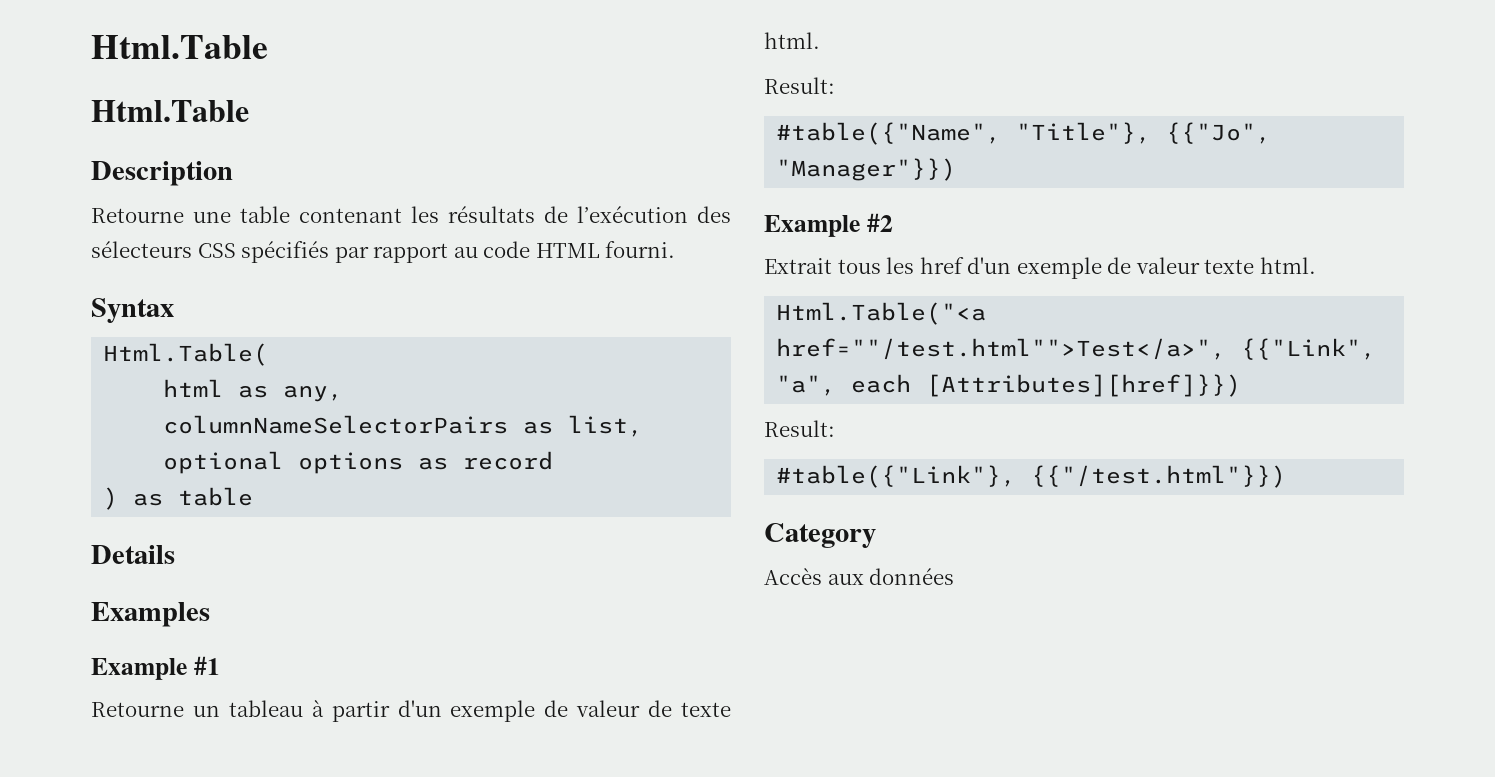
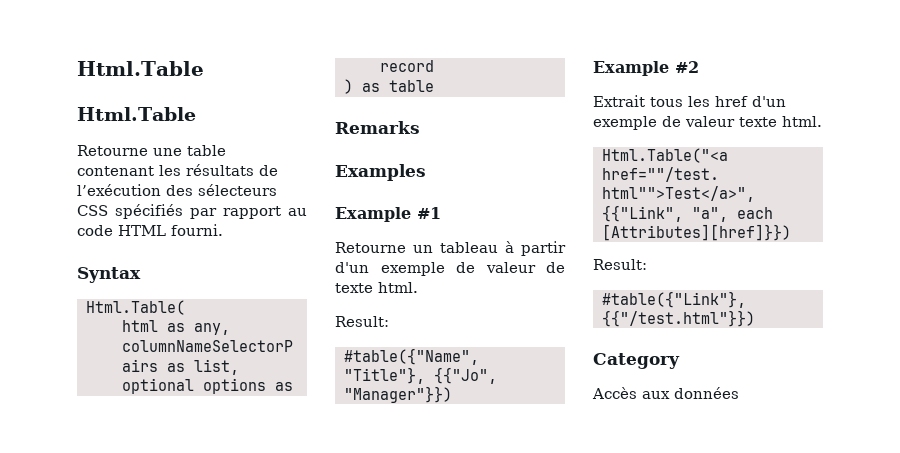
- Description
- Details
+ Remarks

